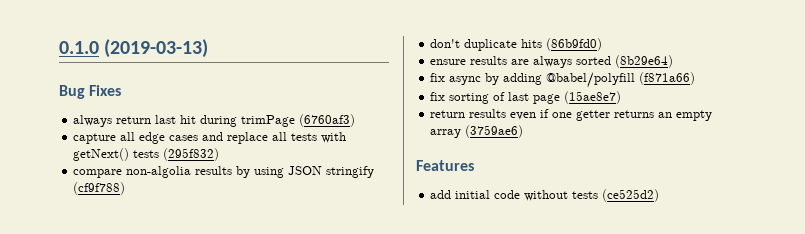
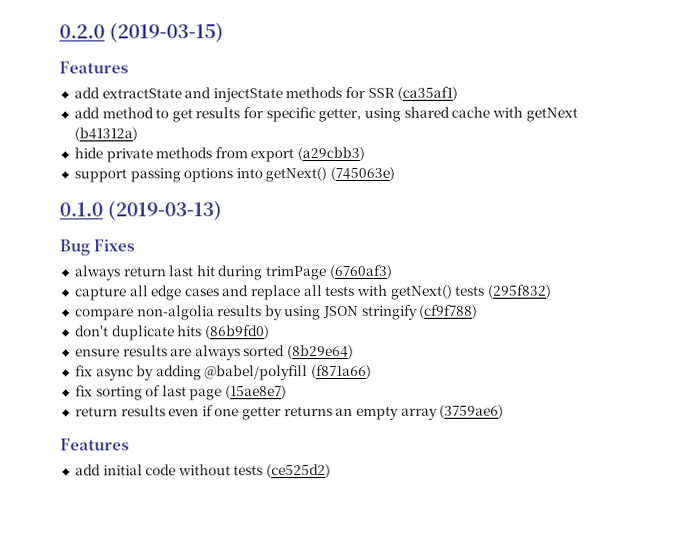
+ 0.2.0 (2019-03-15)
+ Features
+ add extractState and injectState methods for SSR (ca35af1)
+ add method to get results for specific getter, using shared cache with getNext (b41312a)
+ hide private methods from export (a29cbb3)
+ support passing options into getNext() (745063e)

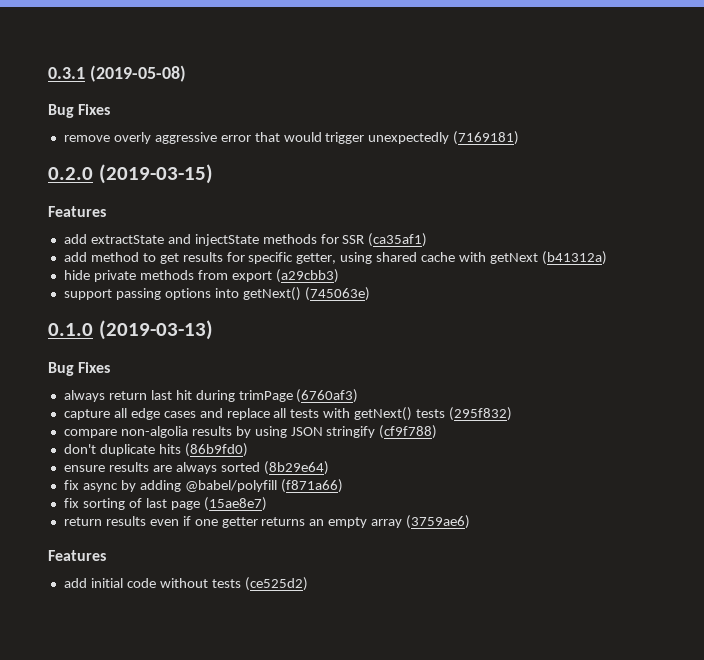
+ 0.3.1 (2019-05-08)
+ Bug Fixes
+ remove overly aggressive error that would trigger unexpectedly (7169181)

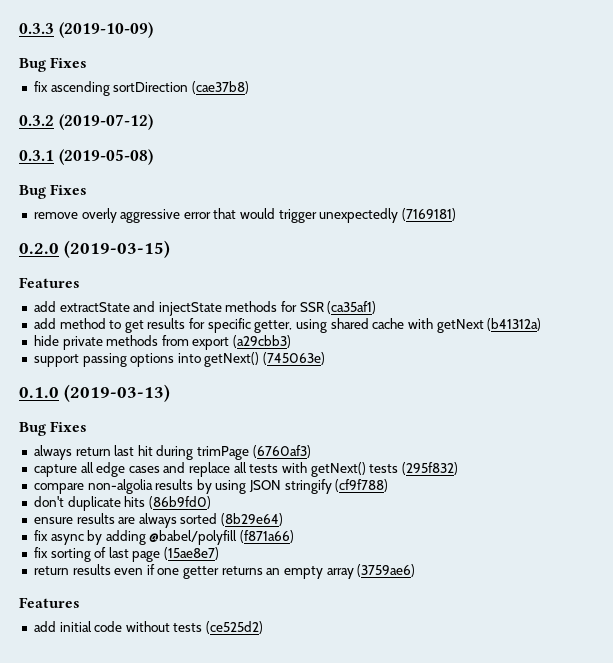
+ 0.3.3 (2019-10-09)
+ Bug Fixes
+ fix ascending sortDirection (cae37b8)
+ 0.3.2 (2019-07-12)

